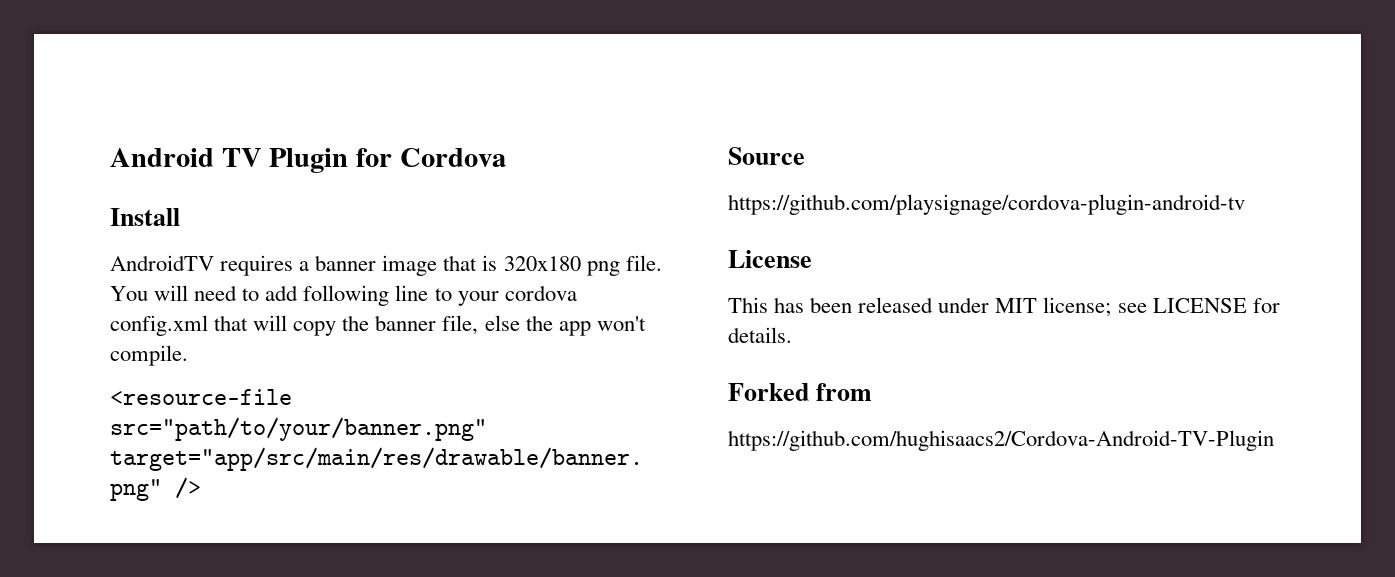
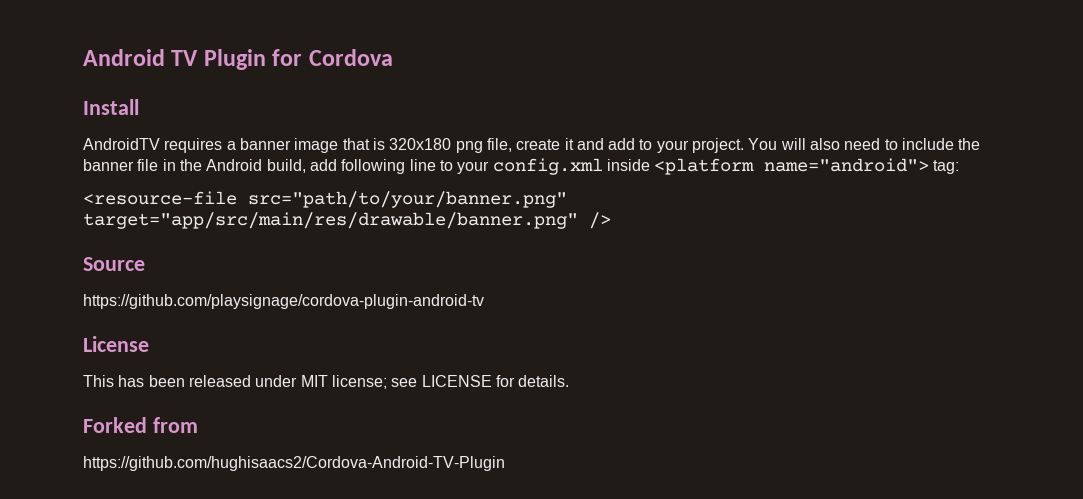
- AndroidTV requires a banner image that is 320x180 png file.
+ AndroidTV requires a banner image that is 320x180 png file, create it and add to your project.
- You will need to add following line to your cordova config.xml that will copy the banner file, else the app won't compile.
+ You will also need to include the banner file in the Android build, add following line to your config.xml inside <platform name="android"> tag:

